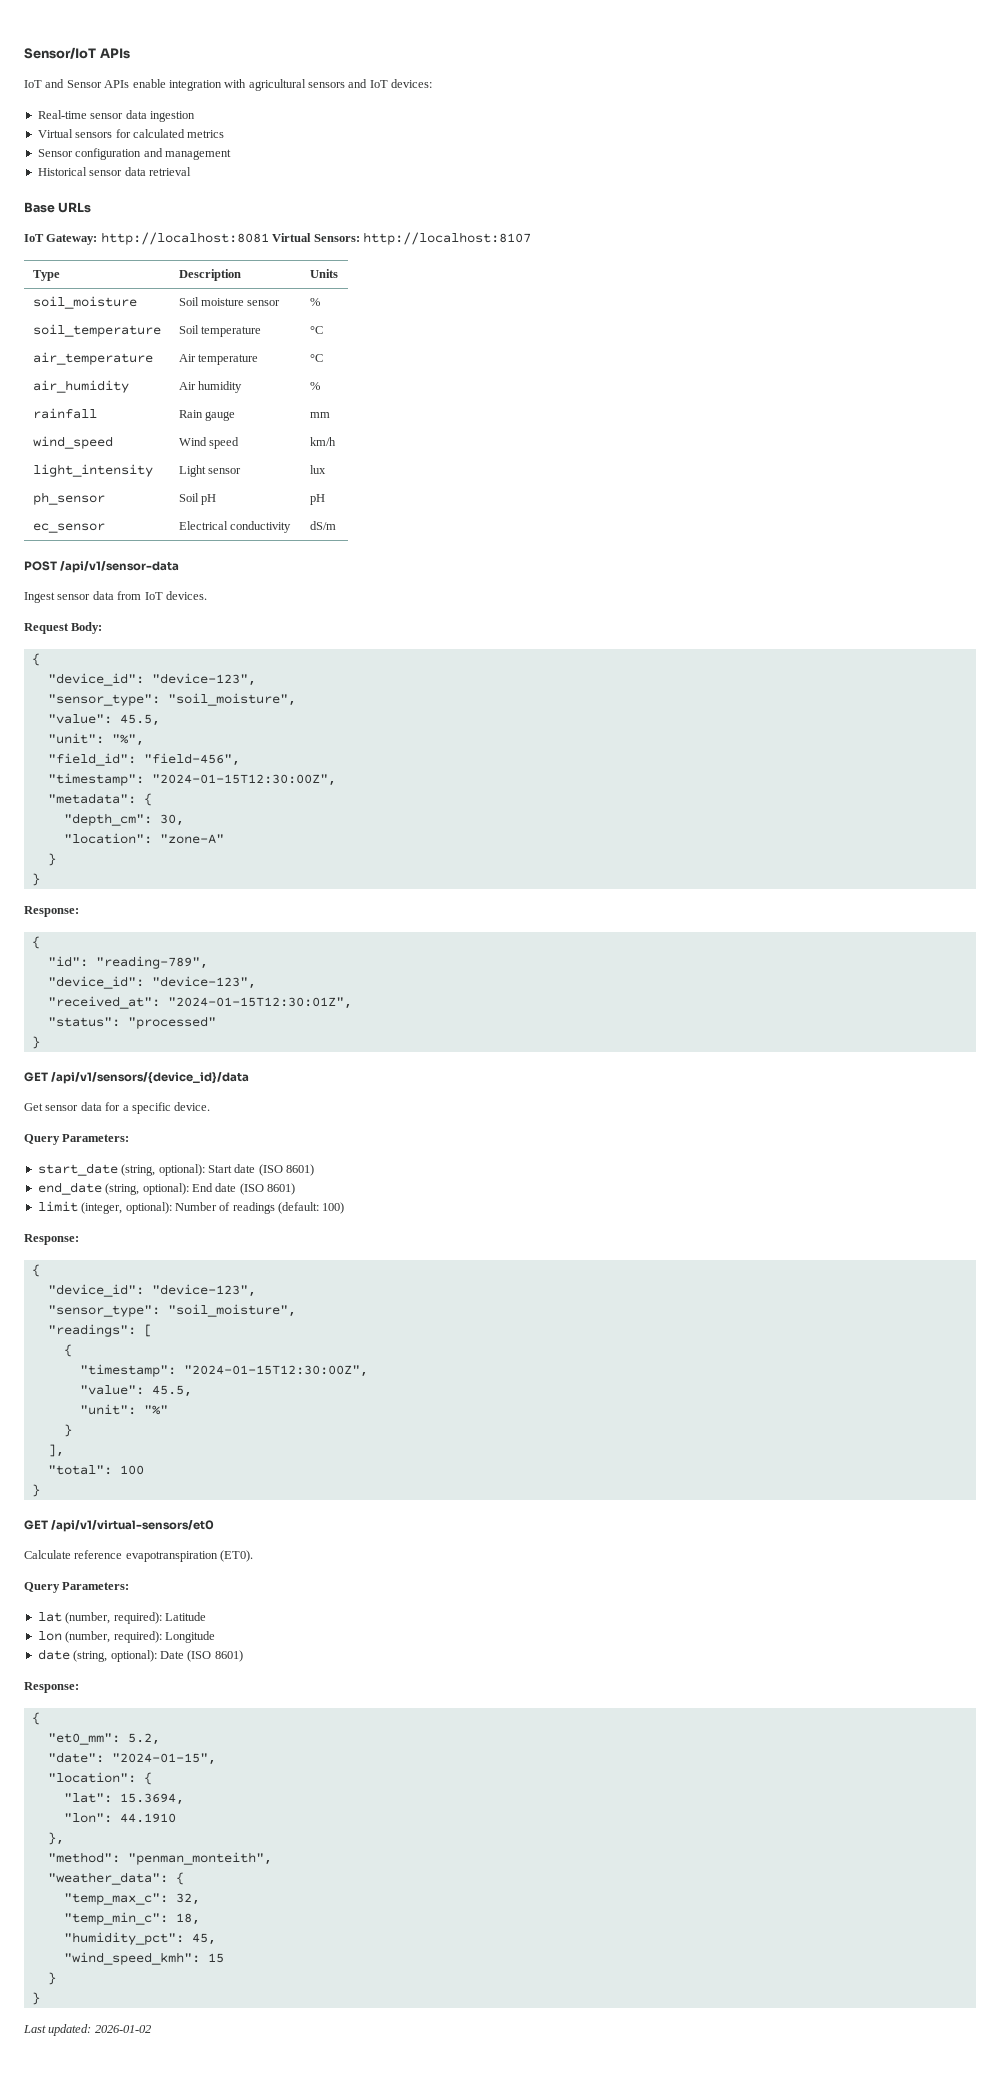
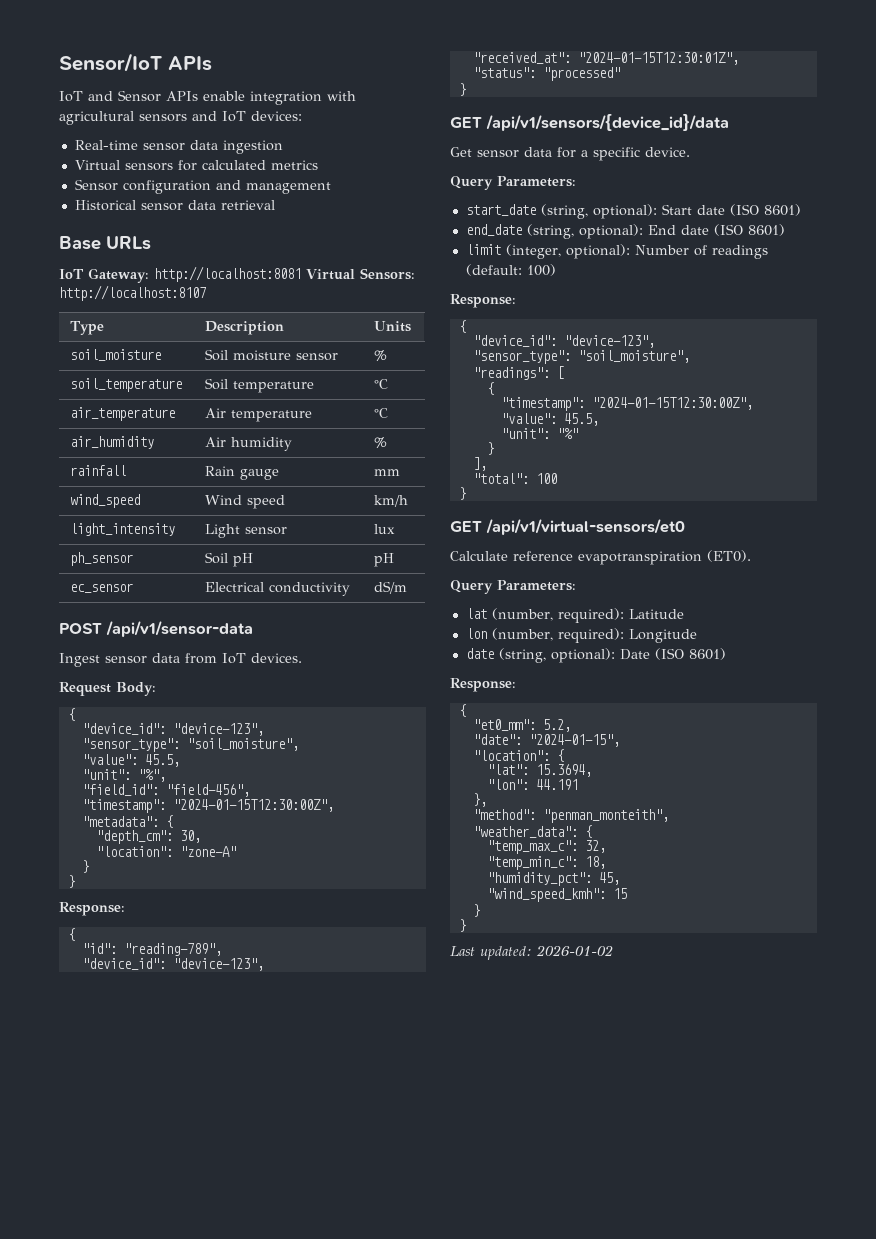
- "lon": 44.1910
+ "lon": 44.191

